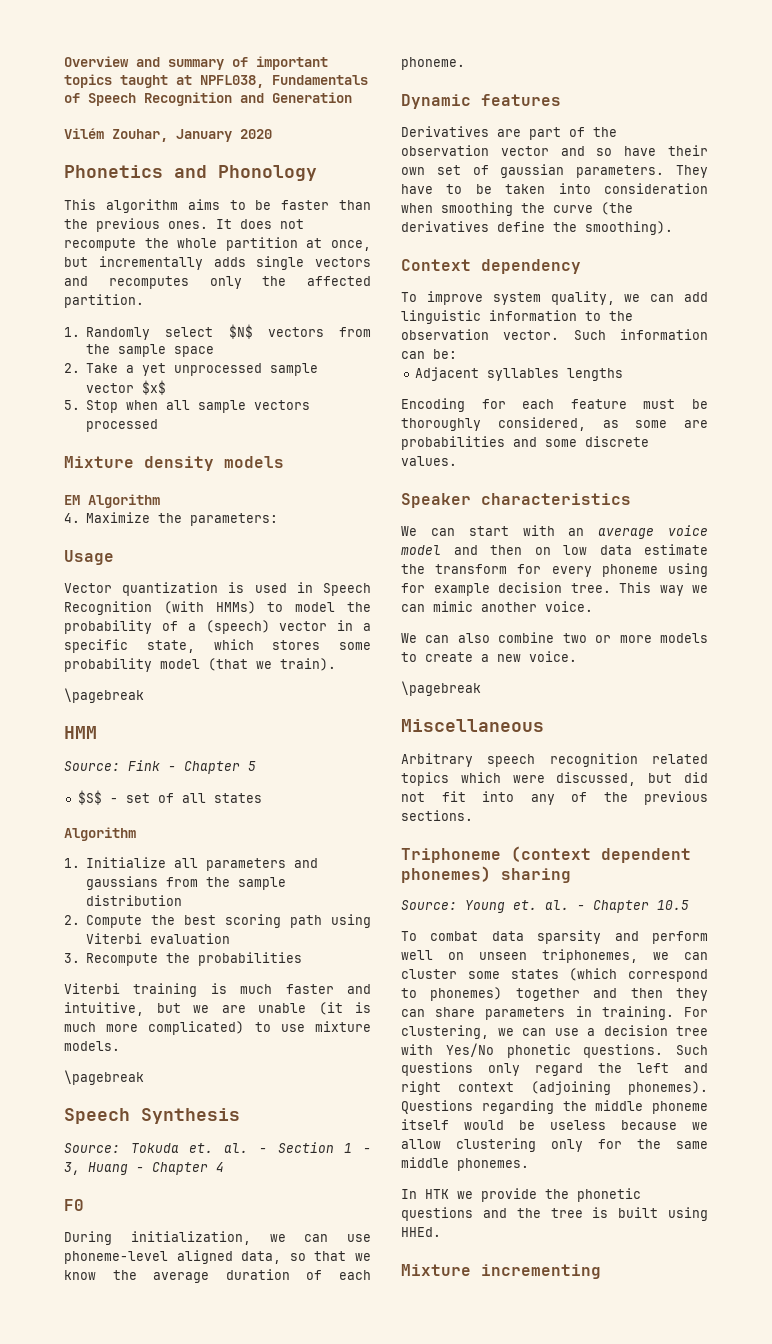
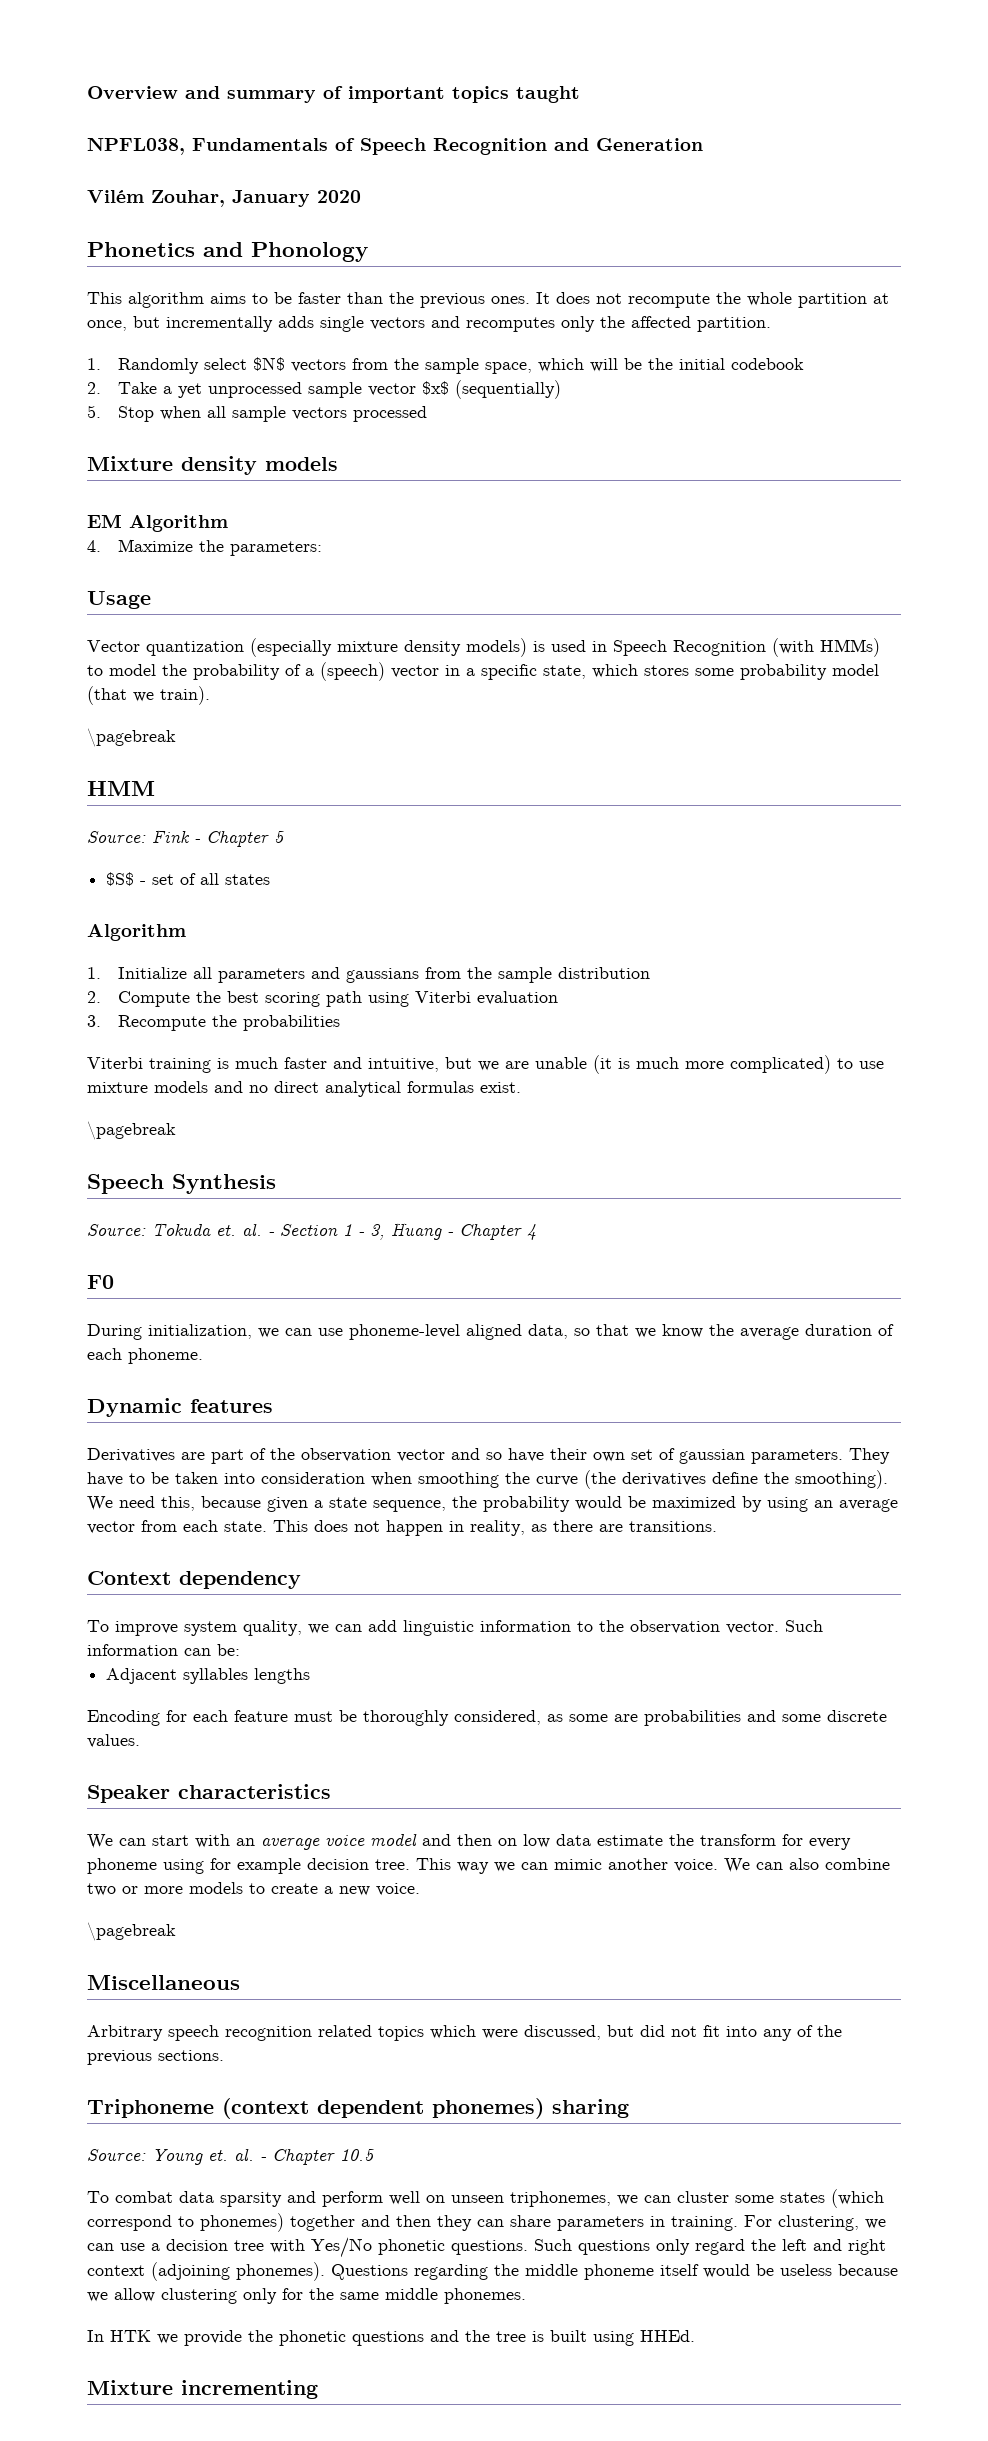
- Overview and summary of important topics taught at NPFL038, Fundamentals of Speech Recognition and Generation
+ Overview and summary of important topics taught
+ NPFL038, Fundamentals of Speech Recognition and Generation
- 1. Randomly select $N$ vectors from the sample space
+ 1. Randomly select $N$ vectors from the sample space, which will be the initial codebook
- 2. Take a yet unprocessed sample vector $x$
+ 2. Take a yet unprocessed sample vector $x$ (sequentially)
- Vector quantization is used in Speech Recognition (with HMMs) to model the probability of a (speech) vector in a specific state, which stores some probability model (that we train).
+ Vector quantization (especially mixture density models) is used in Speech Recognition (with HMMs) to model the probability of a (speech) vector in a specific state, which stores some probability model (that we train).
- Viterbi training is much faster and intuitive, but we are unable (it is much more complicated) to use mixture models.
+ Viterbi training is much faster and intuitive, but we are unable (it is much more complicated) to use mixture models and no direct analytical formulas exist.
+ We need this, because given a state sequence, the probability would be maximized by using an average vector from each state. This does not happen in reality, as there are transitions.
- This way we can mimic another voice.
- We can also combine two or more models to create a new voice.
+ This way we can mimic another voice. We can also combine two or more models to create a new voice.

